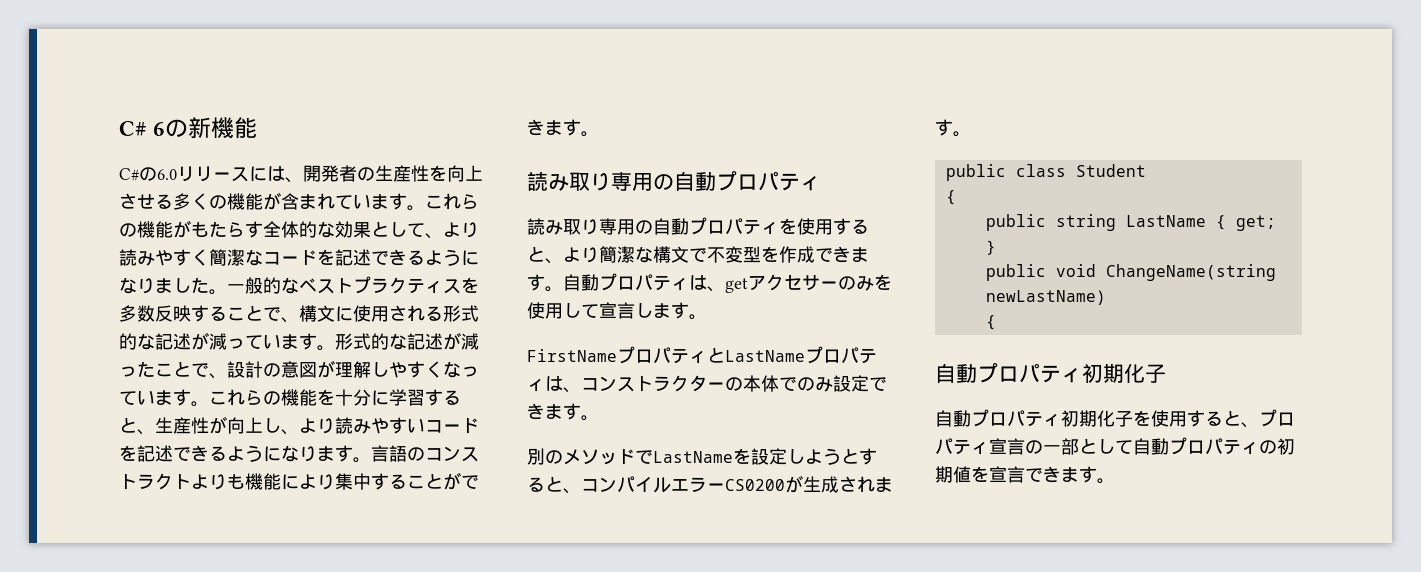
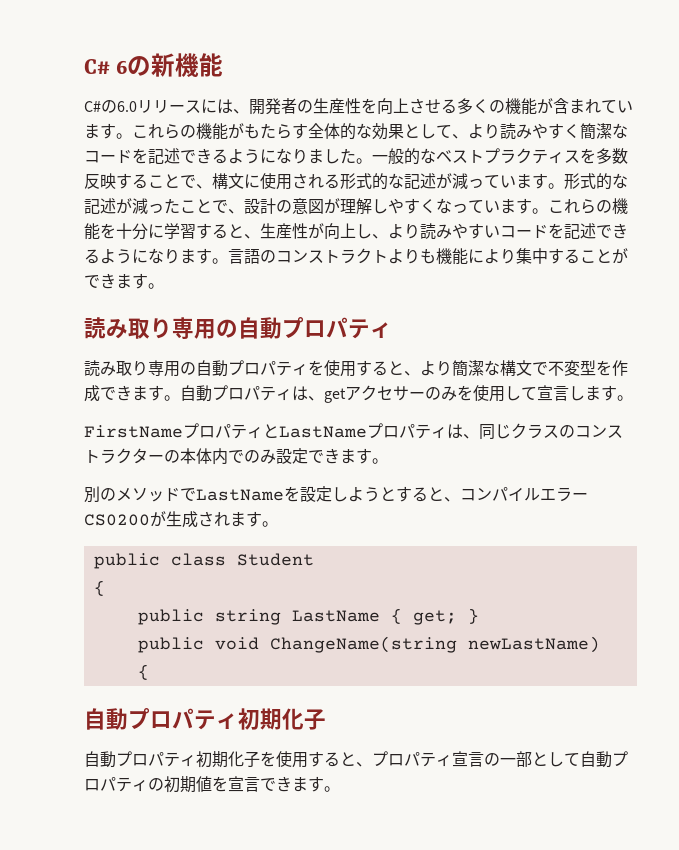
- FirstNameプロパティとLastNameプロパティは、コンストラクターの本体でのみ設定できます。
+ FirstNameプロパティとLastNameプロパティは、同じクラスのコンストラクターの本体内でのみ設定できます。

